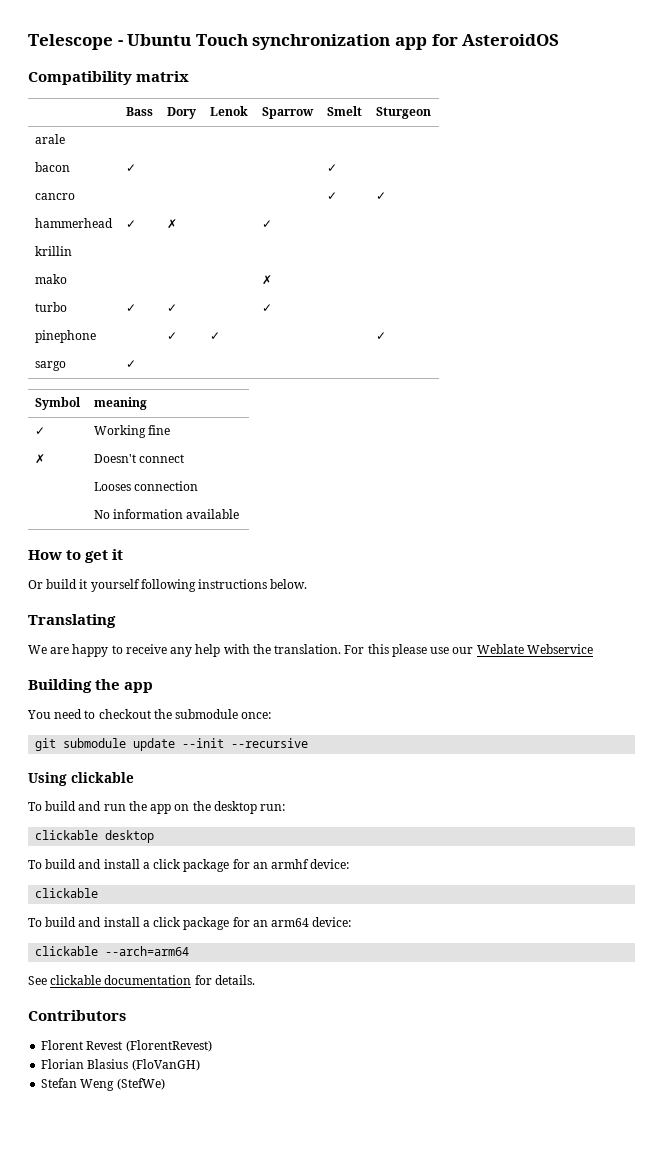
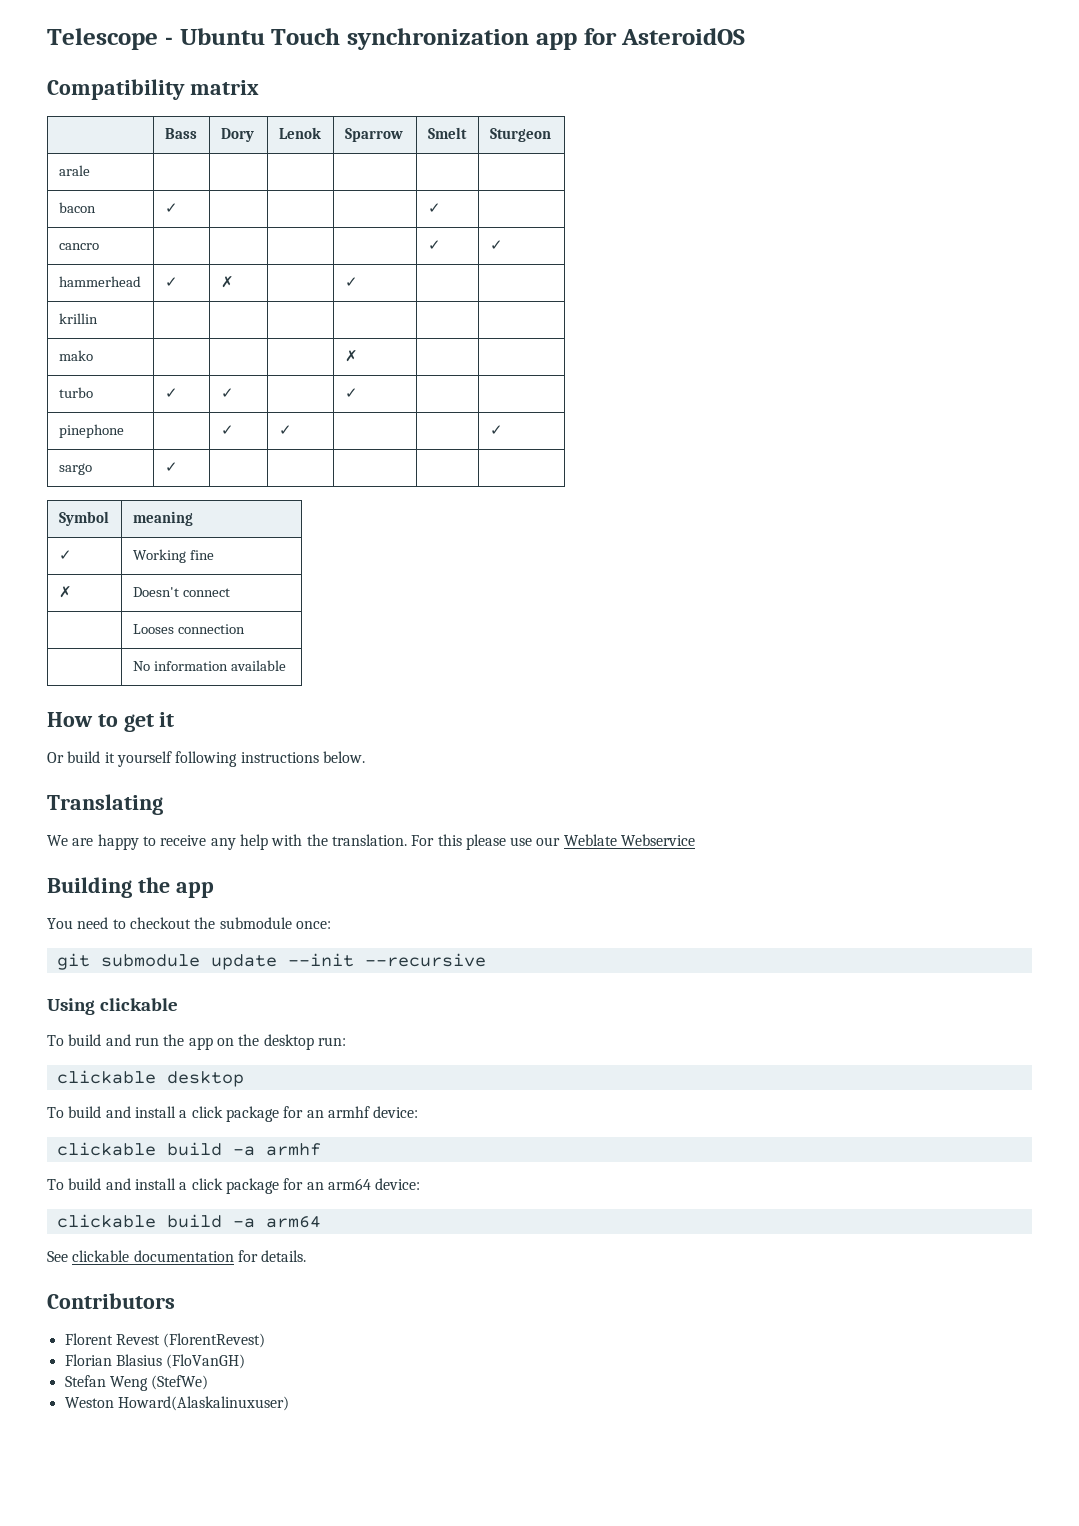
  To build and install a click package for an armhf device:
- clickable
+ clickable build -a armhf
- clickable --arch=arm64
+ clickable build -a arm64
+ Weston Howard(Alaskalinuxuser)

